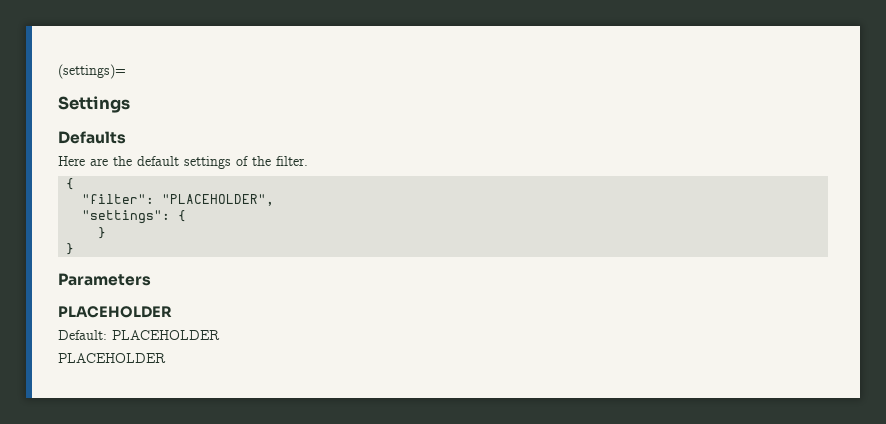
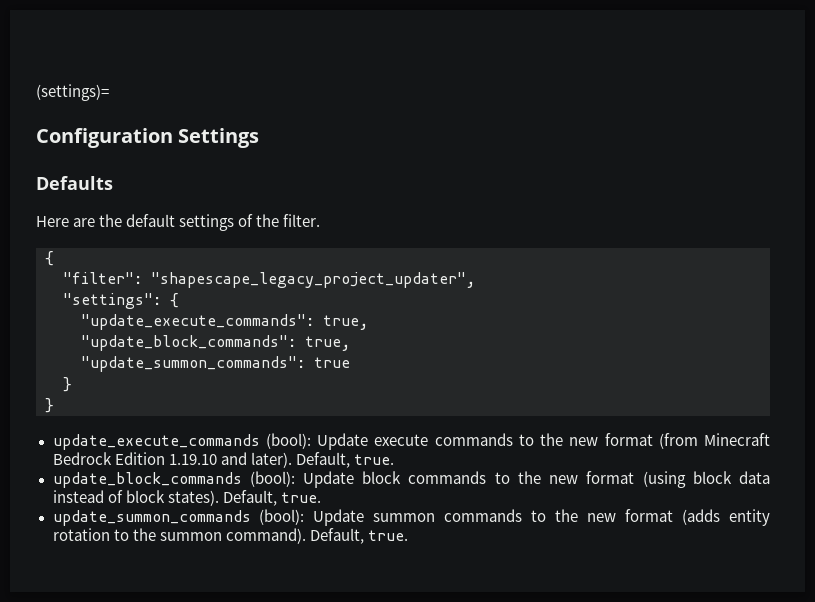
- Settings
+ Configuration Settings
- "filter": "PLACEHOLDER",
+ "filter": "shapescape_legacy_project_updater",
  "settings": {
+ "update_execute_commands": true,
+ "update_block_commands": true,
+ "update_summon_commands": true
  }
  }
- Parameters
- PLACEHOLDER
- Default: PLACEHOLDER
- PLACEHOLDER
+ update_execute_commands (bool): Update execute commands to the new format (from Minecraft Bedrock Edition 1.19.10 and later). Default, true.
+ update_block_commands (bool): Update block commands to the new format (using block data instead of block states). Default, true.
+ update_summon_commands (bool): Update summon commands to the new format (adds entity rotation to the summon command). Default, true.

